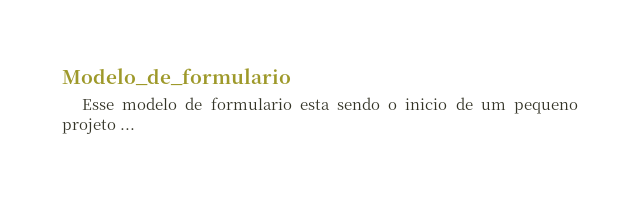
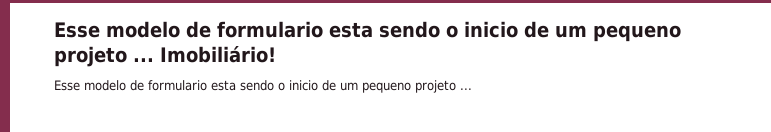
- Modelo_de_formulario
+ Esse modelo de formulario esta sendo o inicio de um pequeno projeto ... Imobiliário!

